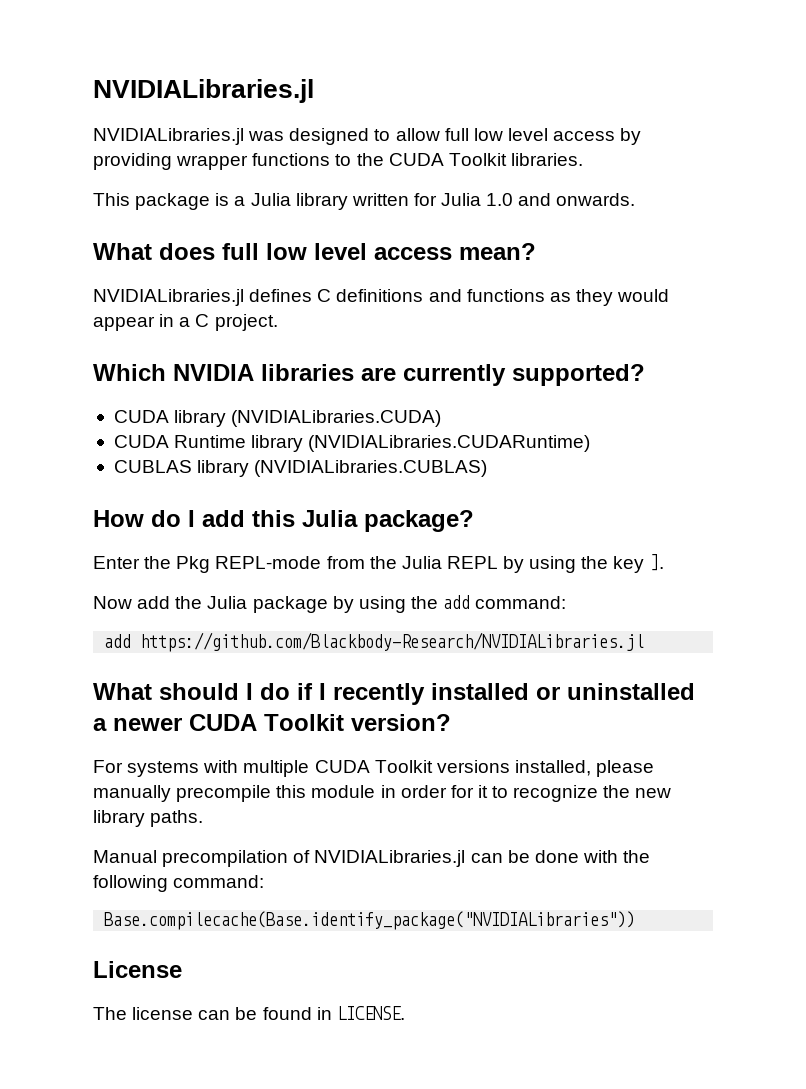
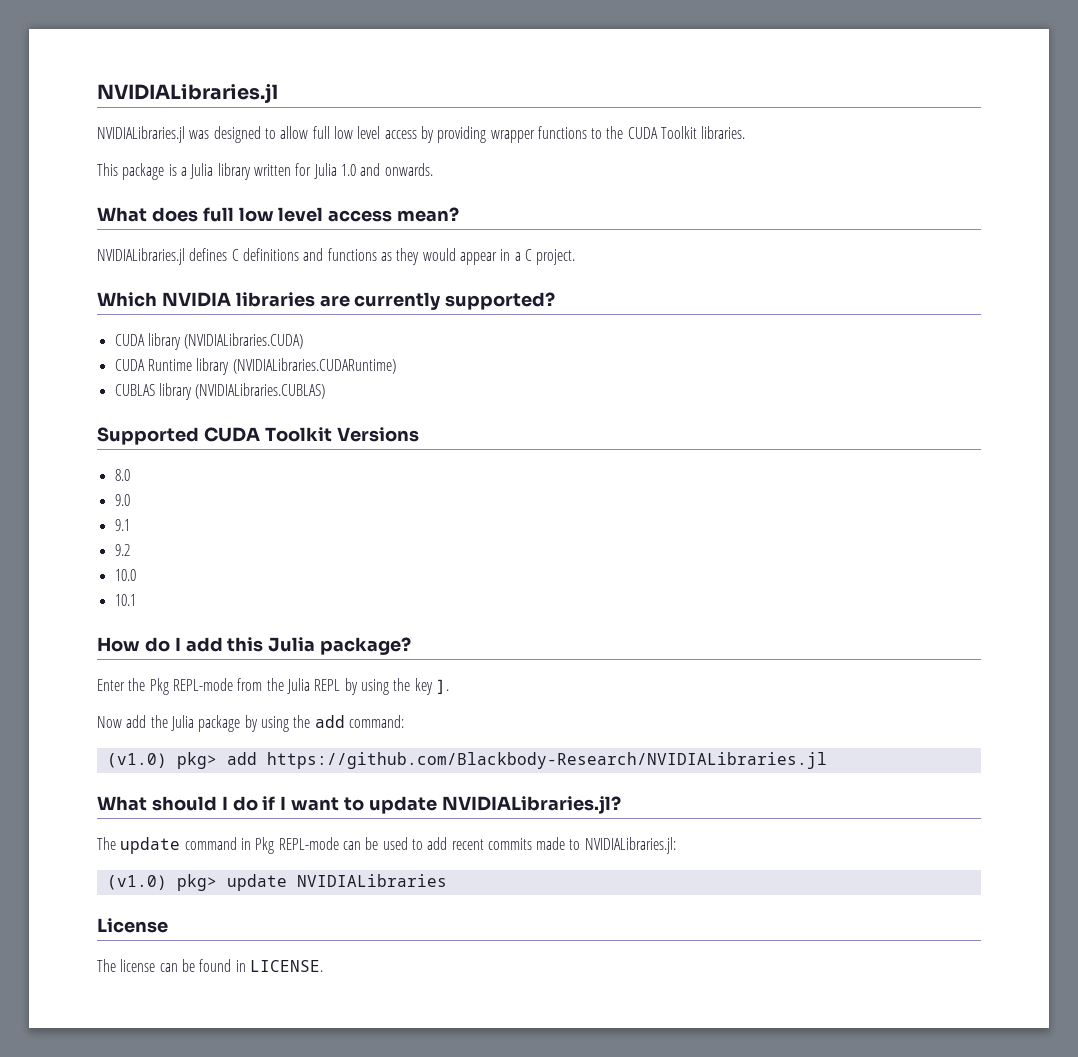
+ Supported CUDA Toolkit Versions
+ 8.0
+ 9.0
+ 9.1
+ 9.2
+ 10.0
+ 10.1
- add https://github.com/Blackbody-Research/NVIDIALibraries.jl
+ (v1.0) pkg> add https://github.com/Blackbody-Research/NVIDIALibraries.jl
- What should I do if I recently installed or uninstalled a newer CUDA Toolkit version?
- For systems with multiple CUDA Toolkit versions installed, please manually precompile this module in order for it to recognize the new library paths.
- Manual precompilation of NVIDIALibraries.jl can be done with the following command:
- Base.compilecache(Base.identify_package("NVIDIALibraries"))
+ What should I do if I want to update NVIDIALibraries.jl?
+ The update command in Pkg REPL-mode can be used to add recent commits made to NVIDIALibraries.jl:
+ (v1.0) pkg> update NVIDIALibraries

